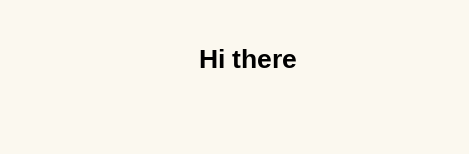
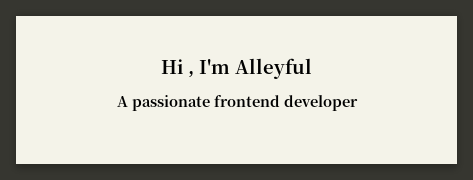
- Hi there
+ Hi , I'm Alleyful
+ A passionate frontend developer

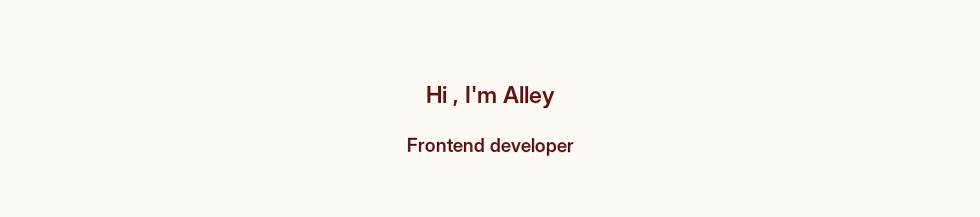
- Hi , I'm Alleyful
- A passionate frontend developer
+ Hi , I'm Alley
+ Frontend developer

